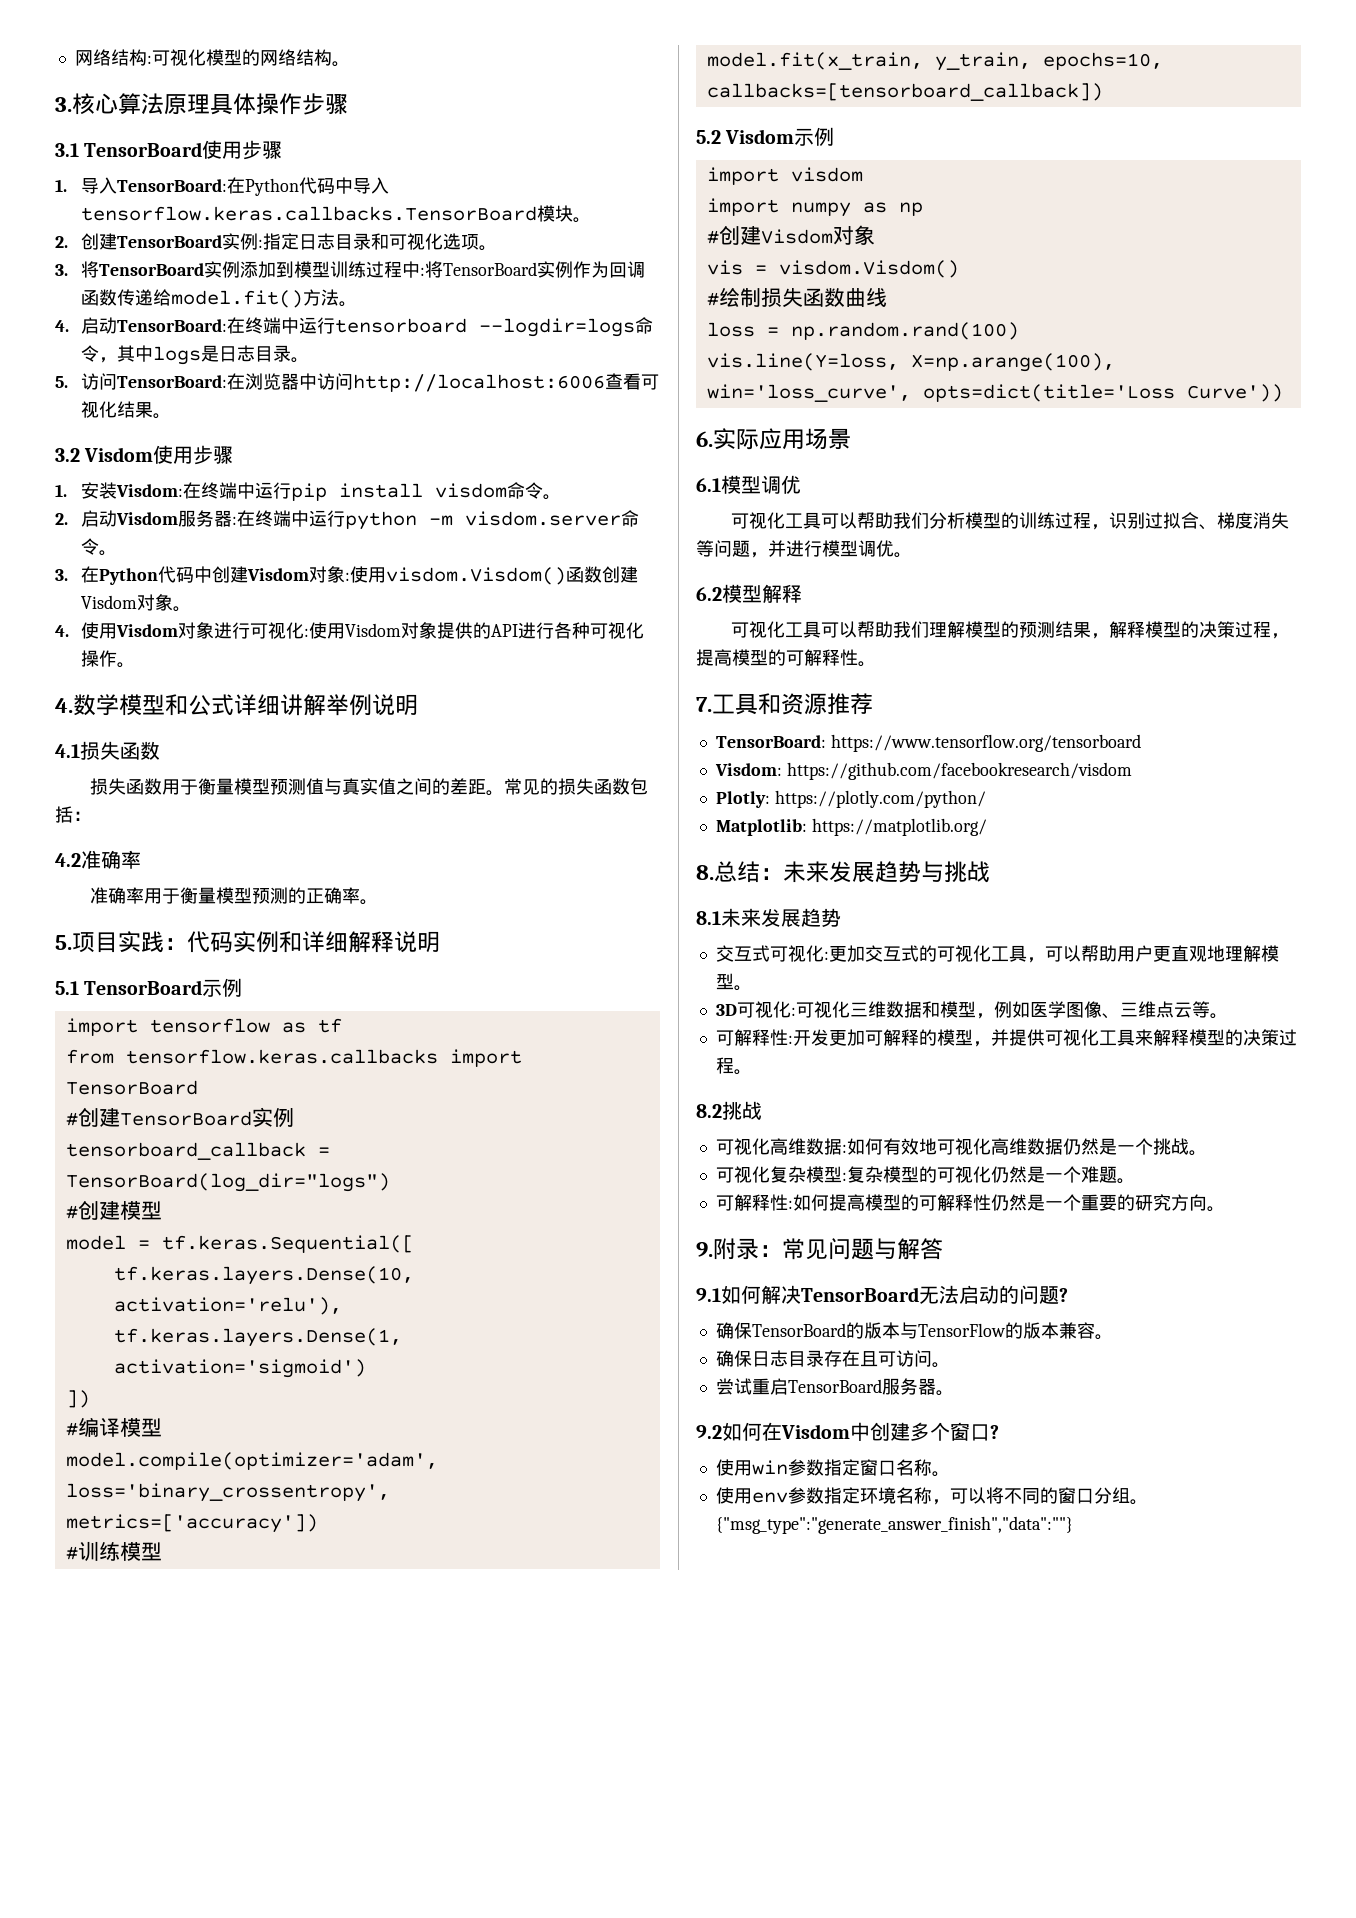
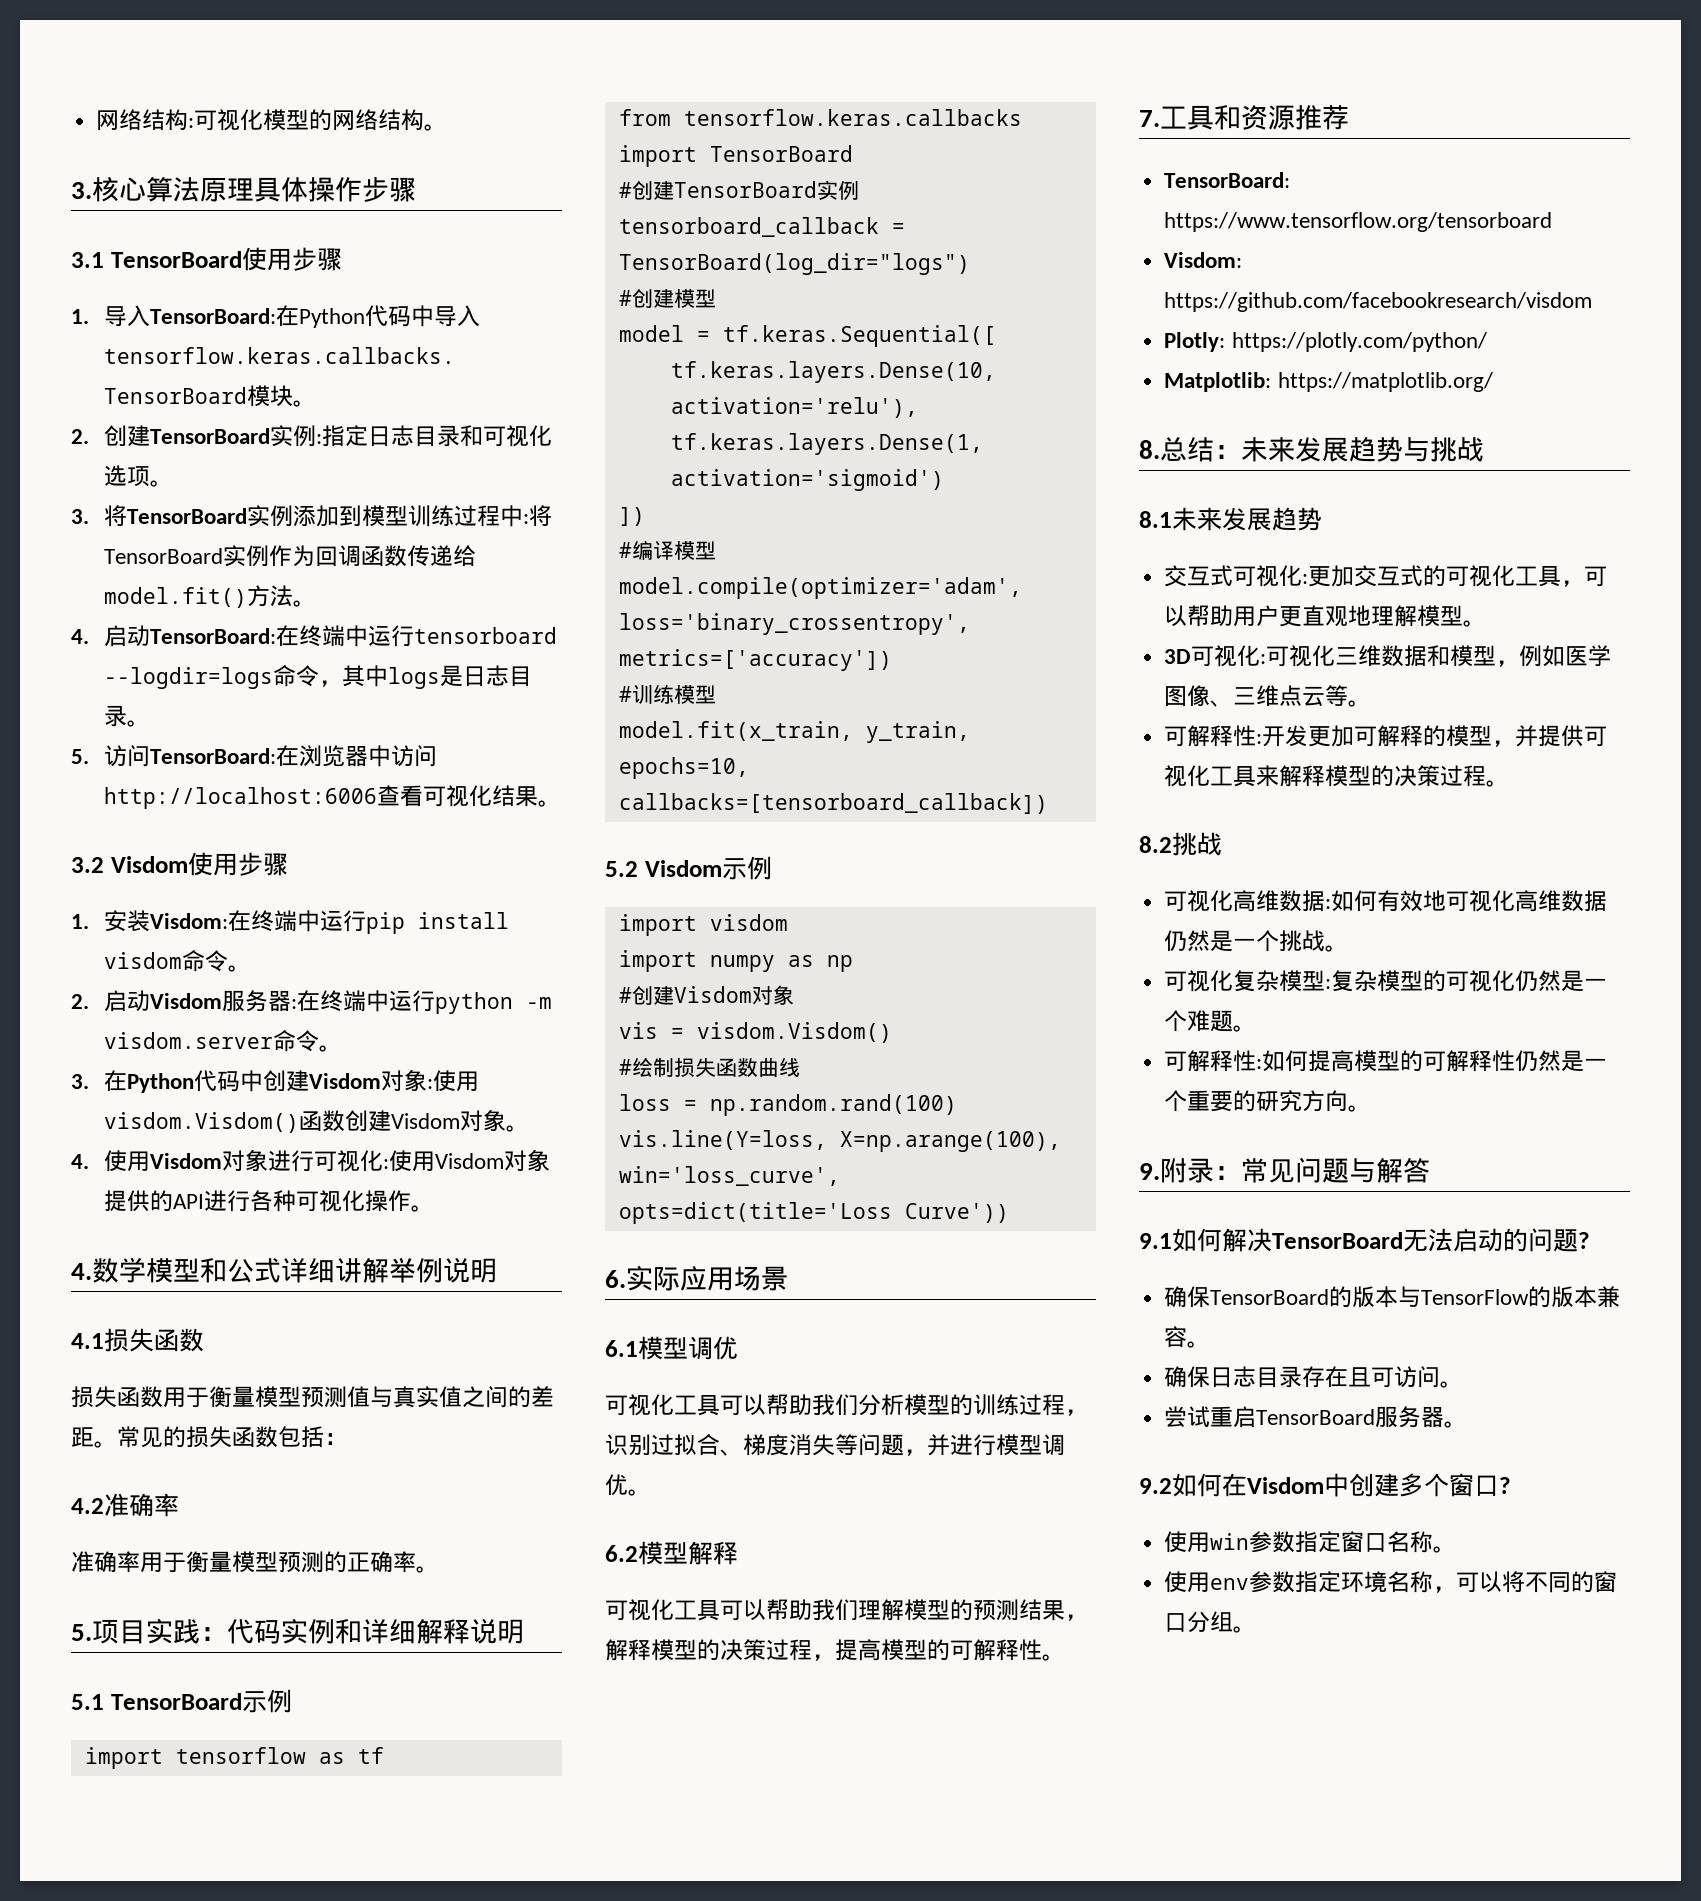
- {"msg_type":"generate_answer_finish","data":""}

